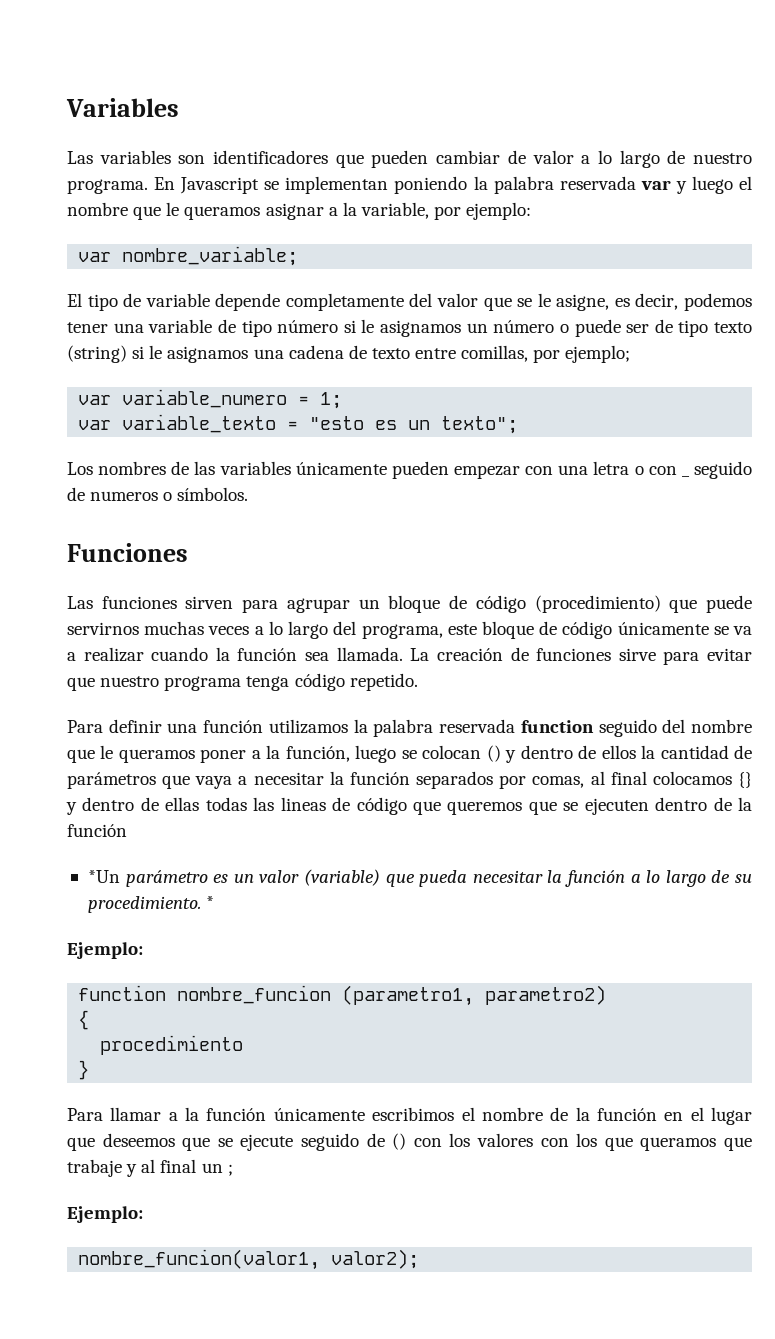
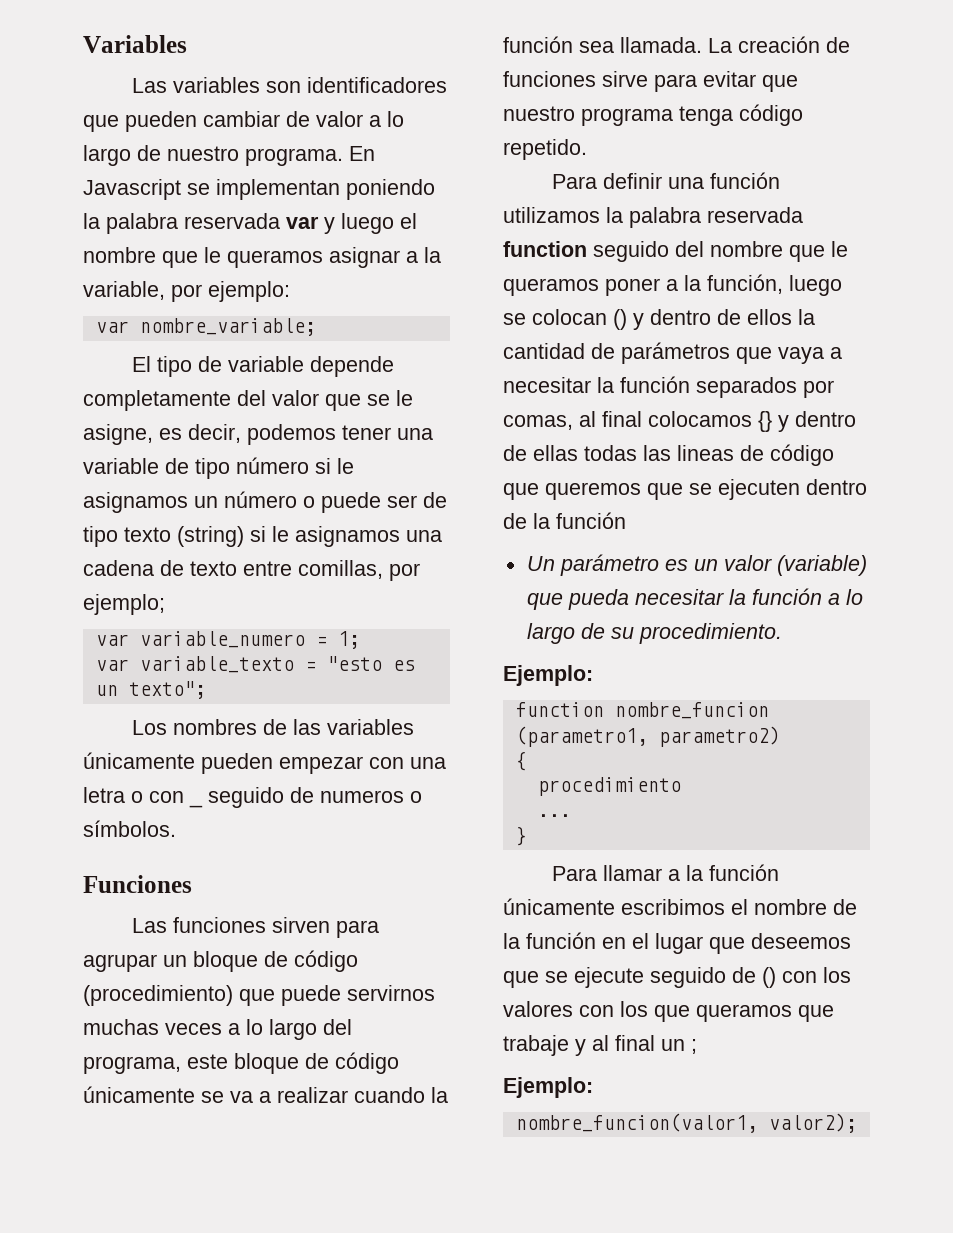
- *Un parámetro es un valor (variable) que pueda necesitar la función a lo largo de su procedimiento. *
+ Un parámetro es un valor (variable) que pueda necesitar la función a lo largo de su procedimiento.
+ ...

